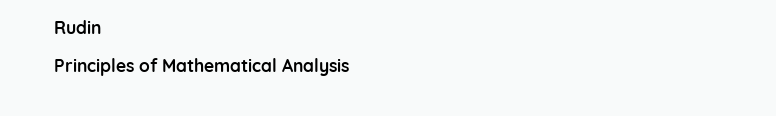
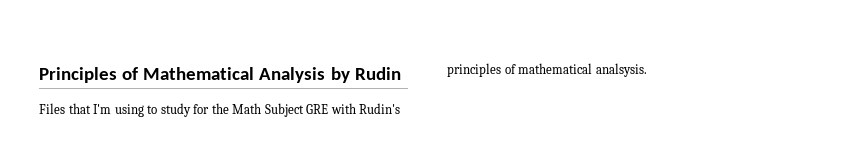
- Rudin
- Principles of Mathematical Analysis
+ Principles of Mathematical Analysis by Rudin
+ Files that I'm using to study for the Math Subject GRE with Rudin's principles of mathematical analsysis.

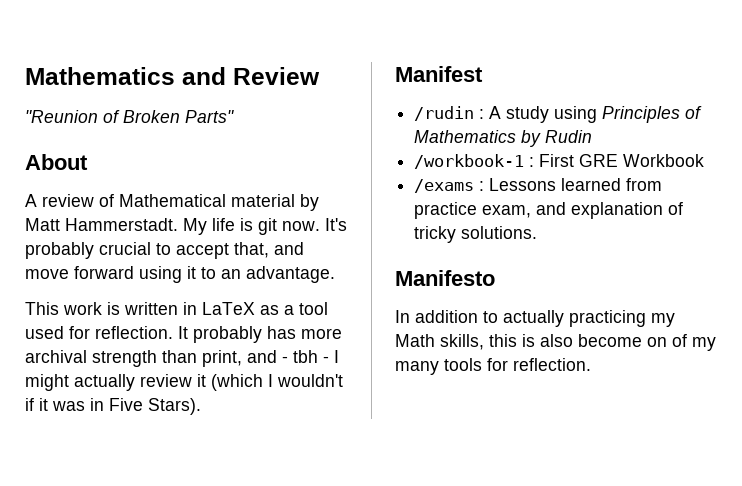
- Principles of Mathematical Analysis by Rudin
- Files that I'm using to study for the Math Subject GRE with Rudin's principles of mathematical analsysis.
+ Mathematics and Review
+ "Reunion of Broken Parts"
+ About
+ A review of Mathematical material by Matt Hammerstadt. My life is git now. It's probably crucial to accept that, and move forward using it to an advantage.
+ This work is written in LaTeX as a tool used for reflection. It probably has more archival strength than print, and - tbh - I might actually review it (which I wouldn't if it was in Five Stars).
+ Manifest
+ /rudin : A study using Principles of Mathematics by Rudin
+ /workbook-1 : First GRE Workbook
+ /exams : Lessons learned from practice exam, and explanation of tricky solutions.
+ Manifesto
+ In addition to actually practicing my Math skills, this is also become on of my many tools for reflection.

